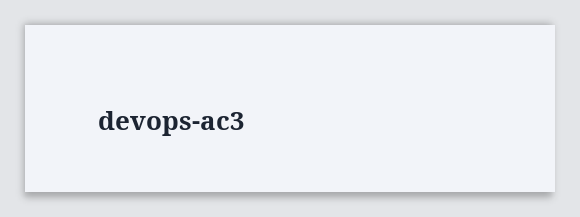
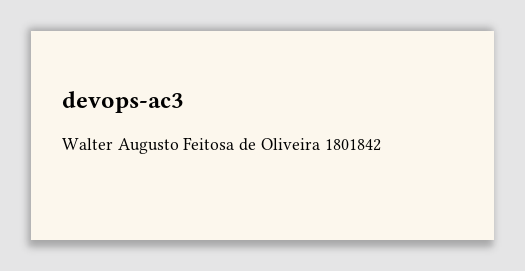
+ Walter Augusto Feitosa de Oliveira 1801842

